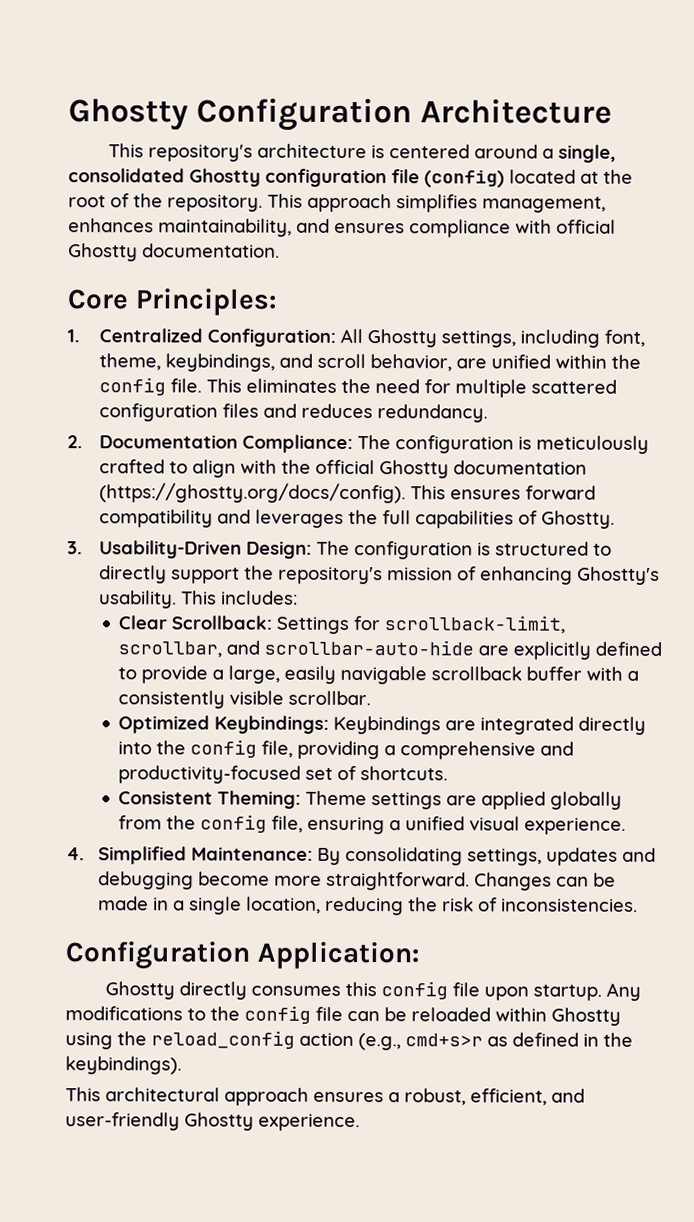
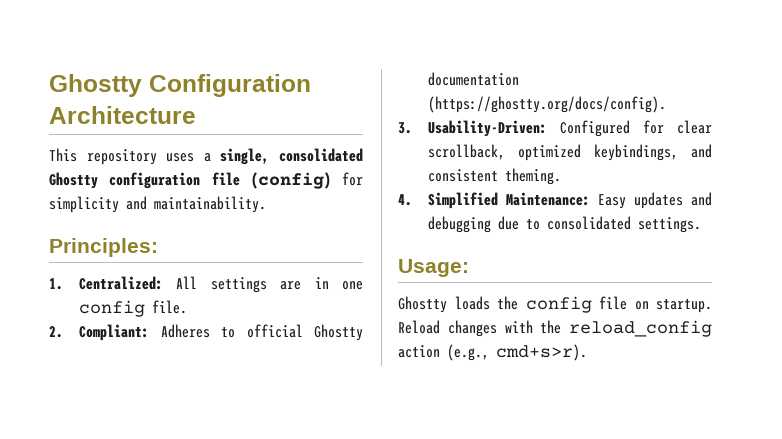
- This repository's architecture is centered around a single, consolidated Ghostty configuration file (config) located at the root of the repository. This approach simplifies management, enhances maintainability, and ensures compliance with official Ghostty documentation.
- Core Principles:
- 1. Centralized Configuration: All Ghostty settings, including font, theme, keybindings, and scroll behavior, are unified within the config file. This eliminates the need for multiple scattered configuration files and reduces redundancy.
- 2. Documentation Compliance: The configuration is meticulously crafted to align with the official Ghostty documentation (https://ghostty.org/docs/config). This ensures forward compatibility and leverages the full capabilities of Ghostty.
- 3. Usability-Driven Design: The configuration is structured to directly support the repository's mission of enhancing Ghostty's usability. This includes:
- Clear Scrollback: Settings for scrollback-limit, scrollbar, and scrollbar-auto-hide are explicitly defined to provide a large, easily navigable scrollback buffer with a consistently visible scrollbar.
- Optimized Keybindings: Keybindings are integrated directly into the config file, providing a comprehensive and productivity-focused set of shortcuts.
- Consistent Theming: Theme settings are applied globally from the config file, ensuring a unified visual experience.
- 4. Simplified Maintenance: By consolidating settings, updates and debugging become more straightforward. Changes can be made in a single location, reducing the risk of inconsistencies.
- Configuration Application:
- Ghostty directly consumes this config file upon startup. Any modifications to the config file can be reloaded within Ghostty using the reload_config action (e.g., cmd+s>r as defined in the keybindings).
- This architectural approach ensures a robust, efficient, and user-friendly Ghostty experience.
+ This repository uses a single, consolidated Ghostty configuration file (config) for simplicity and maintainability.
+ Principles:
+ 1. Centralized: All settings are in one config file.
+ 2. Compliant: Adheres to official Ghostty documentation (https://ghostty.org/docs/config).
+ 3. Usability-Driven: Configured for clear scrollback, optimized keybindings, and consistent theming.
+ 4. Simplified Maintenance: Easy updates and debugging due to consolidated settings.
+ Usage:
+ Ghostty loads the config file on startup. Reload changes with the reload_config action (e.g., cmd+s>r).

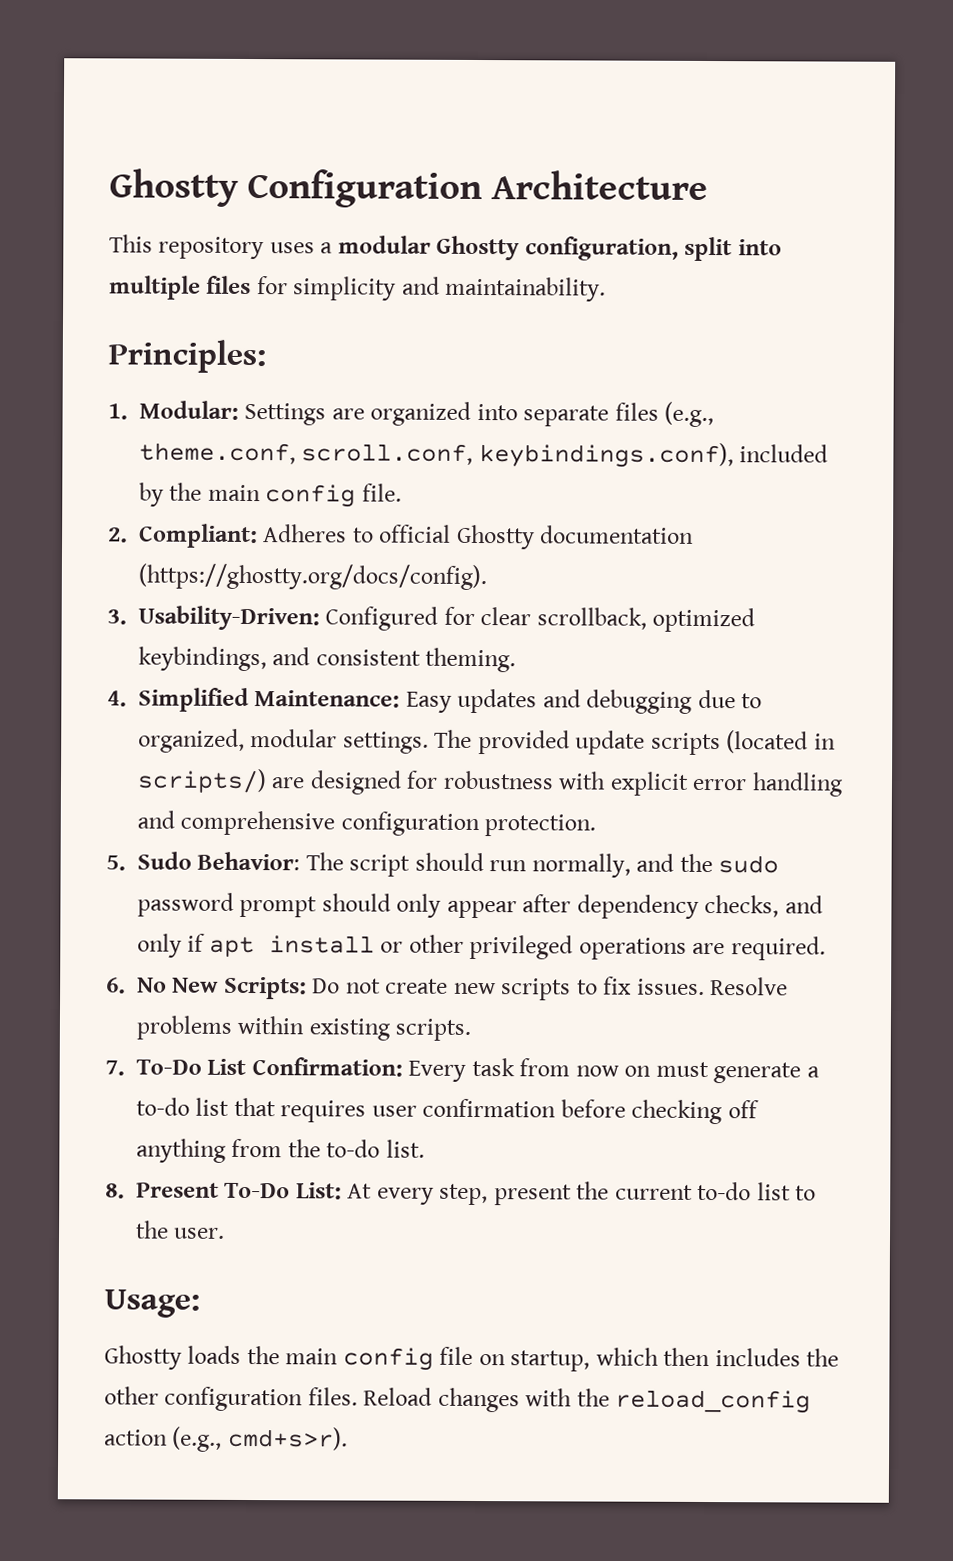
- This repository uses a single, consolidated Ghostty configuration file (config) for simplicity and maintainability.
+ This repository uses a modular Ghostty configuration, split into multiple files for simplicity and maintainability.
- 1. Centralized: All settings are in one config file.
+ 1. Modular: Settings are organized into separate files (e.g., theme.conf, scroll.conf, keybindings.conf), included by the main config file.
- 4. Simplified Maintenance: Easy updates and debugging due to consolidated settings.
+ 4. Simplified Maintenance: Easy updates and debugging due to organized, modular settings. The provided update scripts (located in scripts/) are designed for robustness with explicit error handling and comprehensive configuration protection.
+ 5. Sudo Behavior: The script should run normally, and the sudo password prompt should only appear after dependency checks, and only if apt install or other privileged operations are required.
+ 6. No New Scripts: Do not create new scripts to fix issues. Resolve problems within existing scripts.
+ 7. To-Do List Confirmation: Every task from now on must generate a to-do list that requires user confirmation before checking off anything from the to-do list.
+ 8. Present To-Do List: At every step, present the current to-do list to the user.
- Ghostty loads the config file on startup.
+ Ghostty loads the main config file on startup, which then includes the other configuration files.

